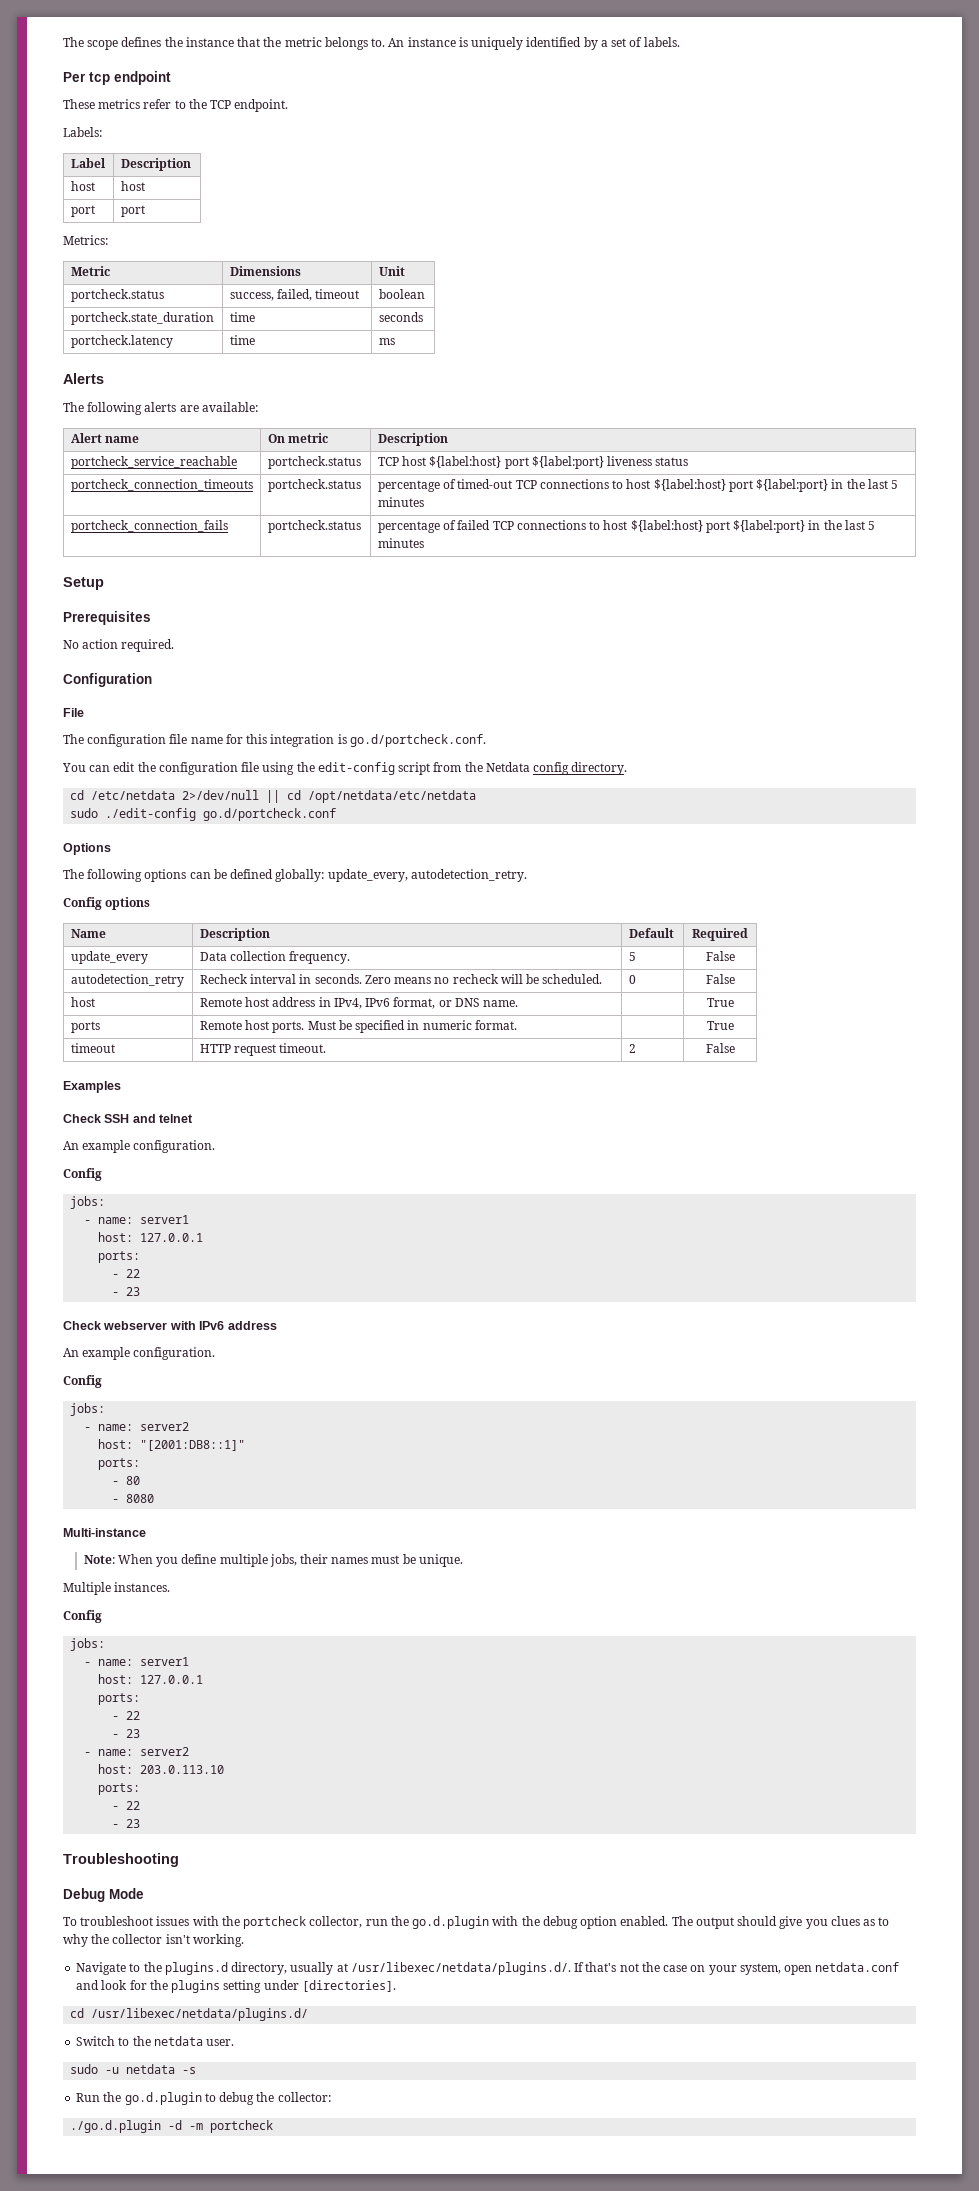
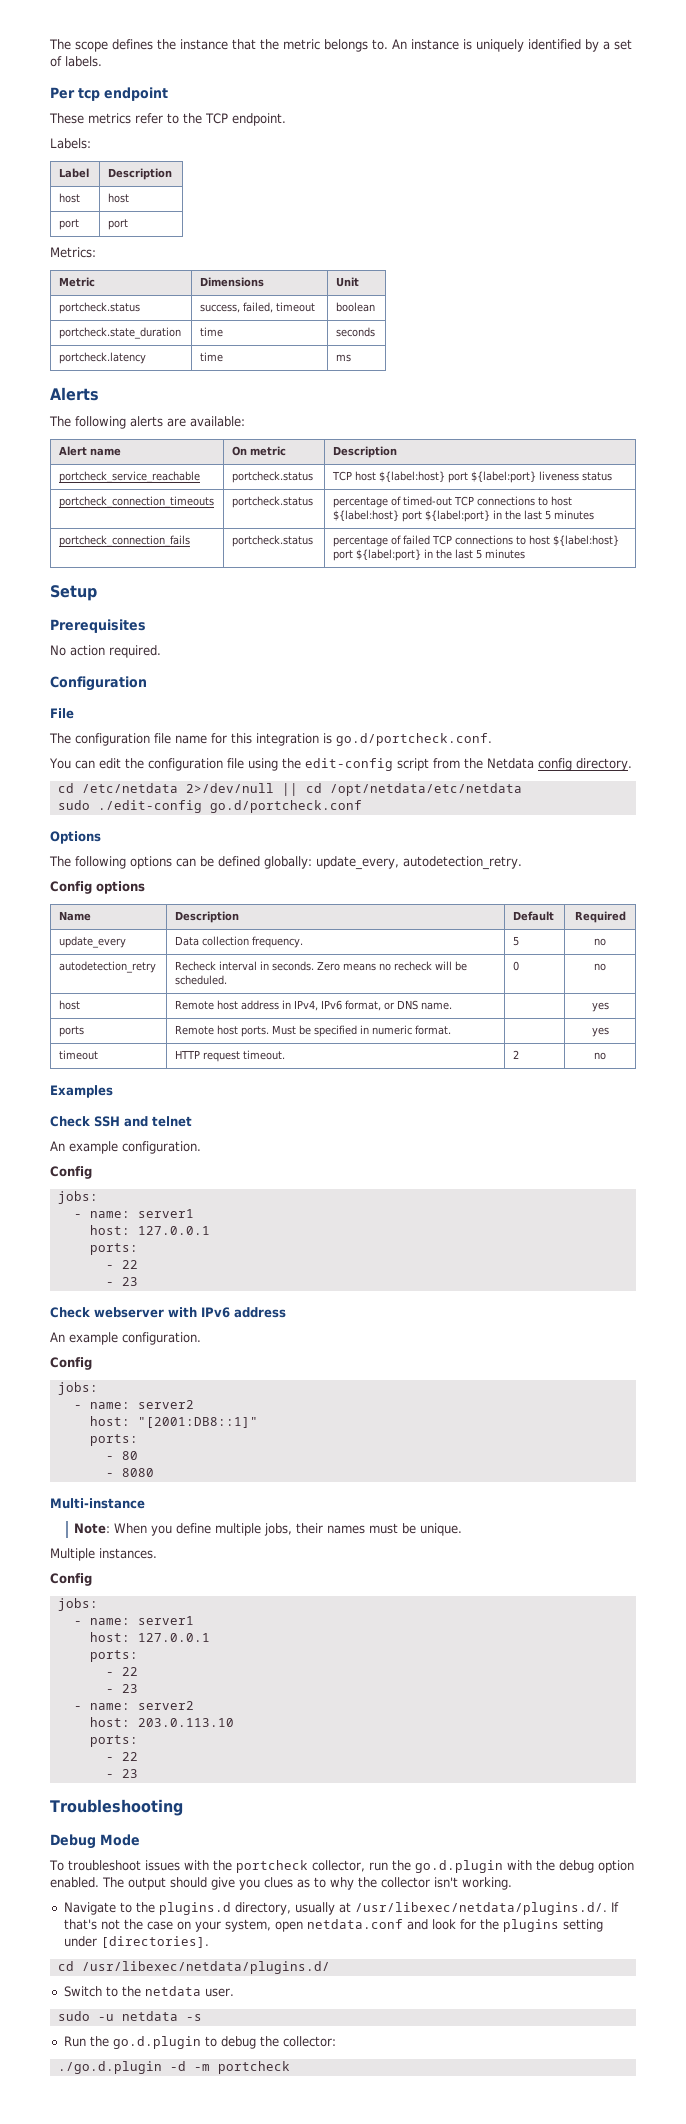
- update_every | Data collection frequency. | 5 | False
+ update_every | Data collection frequency. | 5 | no
- autodetection_retry | Recheck interval in seconds. Zero means no recheck will be scheduled. | 0 | False
+ autodetection_retry | Recheck interval in seconds. Zero means no recheck will be scheduled. | 0 | no
- host | Remote host address in IPv4, IPv6 format, or DNS name. | | True
+ host | Remote host address in IPv4, IPv6 format, or DNS name. | | yes
- ports | Remote host ports. Must be specified in numeric format. | | True
+ ports | Remote host ports. Must be specified in numeric format. | | yes
- timeout | HTTP request timeout. | 2 | False
+ timeout | HTTP request timeout. | 2 | no

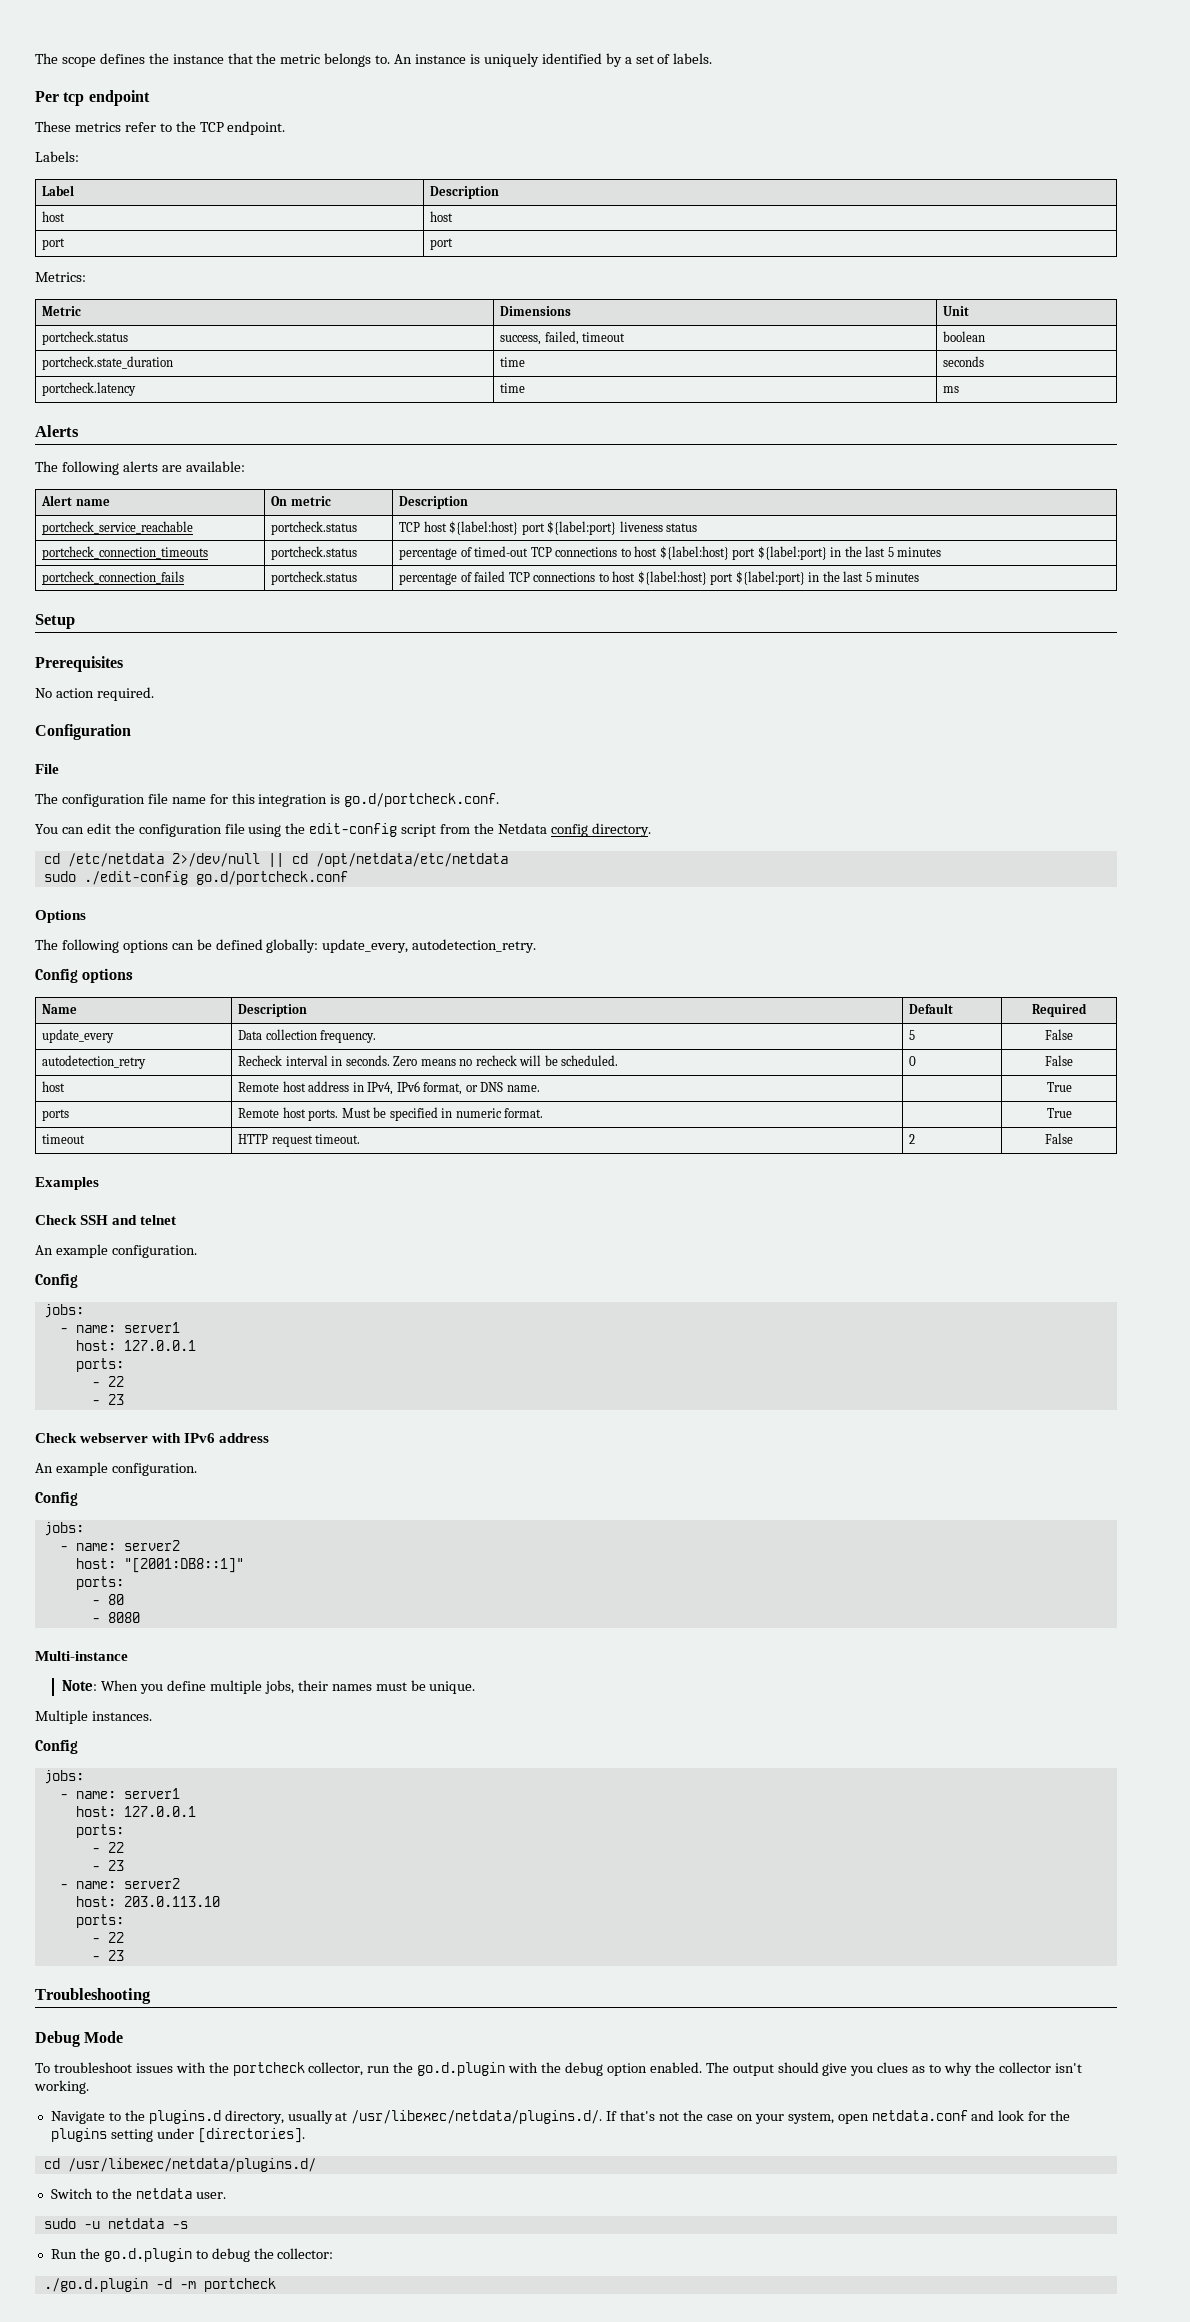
- update_every | Data collection frequency. | 5 | no
+ update_every | Data collection frequency. | 5 | False
- autodetection_retry | Recheck interval in seconds. Zero means no recheck will be scheduled. | 0 | no
+ autodetection_retry | Recheck interval in seconds. Zero means no recheck will be scheduled. | 0 | False
- host | Remote host address in IPv4, IPv6 format, or DNS name. | | yes
+ host | Remote host address in IPv4, IPv6 format, or DNS name. | | True
- ports | Remote host ports. Must be specified in numeric format. | | yes
+ ports | Remote host ports. Must be specified in numeric format. | | True
- timeout | HTTP request timeout. | 2 | no
+ timeout | HTTP request timeout. | 2 | False

